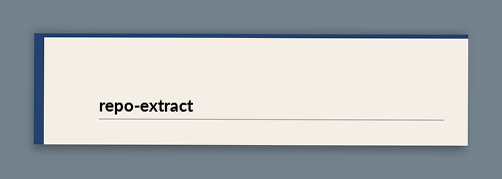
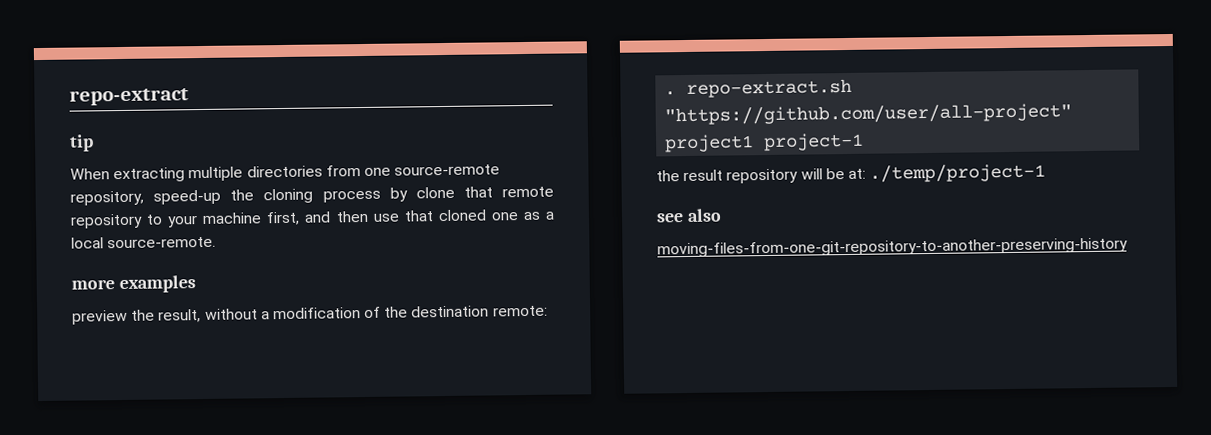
+ tip
+ When extracting multiple directories from one source-remote repository, speed-up the cloning process by clone that remote repository to your machine first, and then use that cloned one as a local source-remote.
+ more examples
+ preview the result, without a modification of the destination remote:
+ . repo-extract.sh "https://github.com/user/all-project" project1 project-1
+ the result repository will be at: ./temp/project-1
+ see also
+ moving-files-from-one-git-repository-to-another-preserving-history

